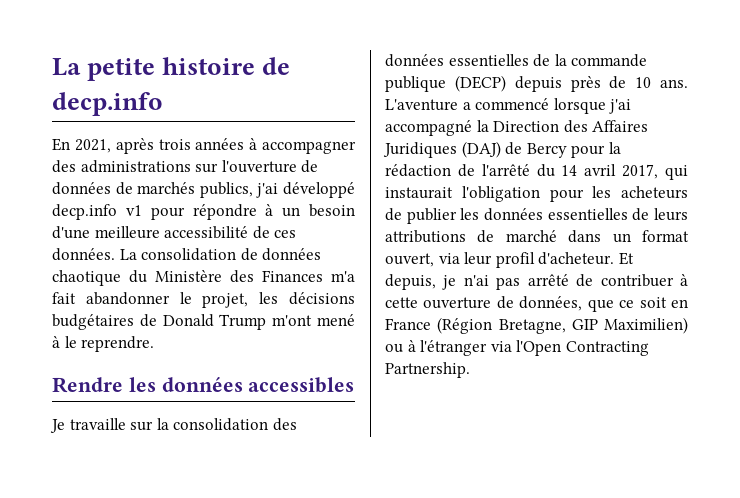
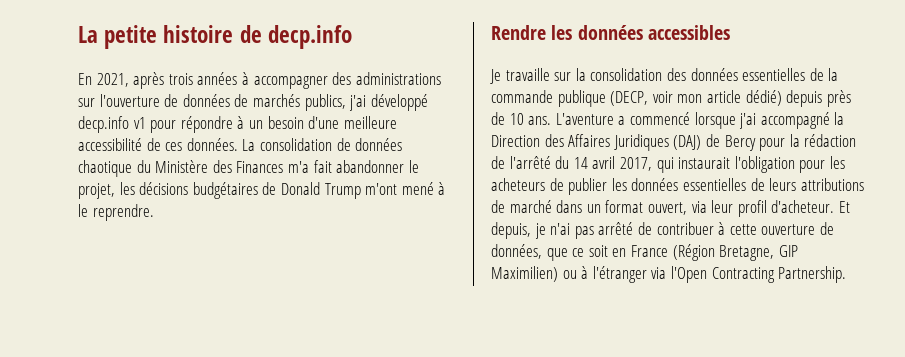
- Je travaille sur la consolidation des données essentielles de la commande publique (DECP) depuis près de 10 ans.
+ Je travaille sur la consolidation des données essentielles de la commande publique (DECP, voir mon article dédié) depuis près de 10 ans.

